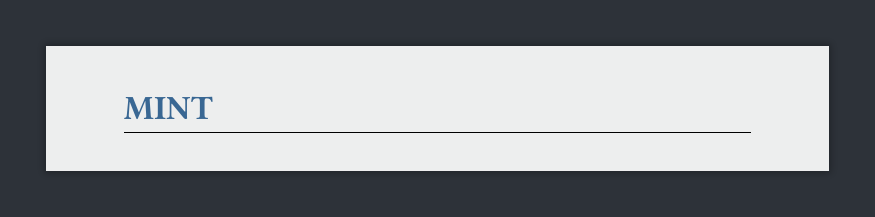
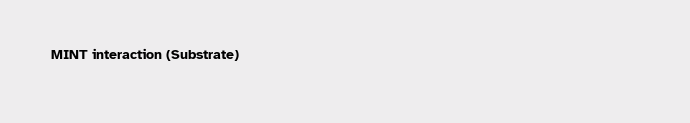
- MINT
+ MINT interaction (Substrate)

